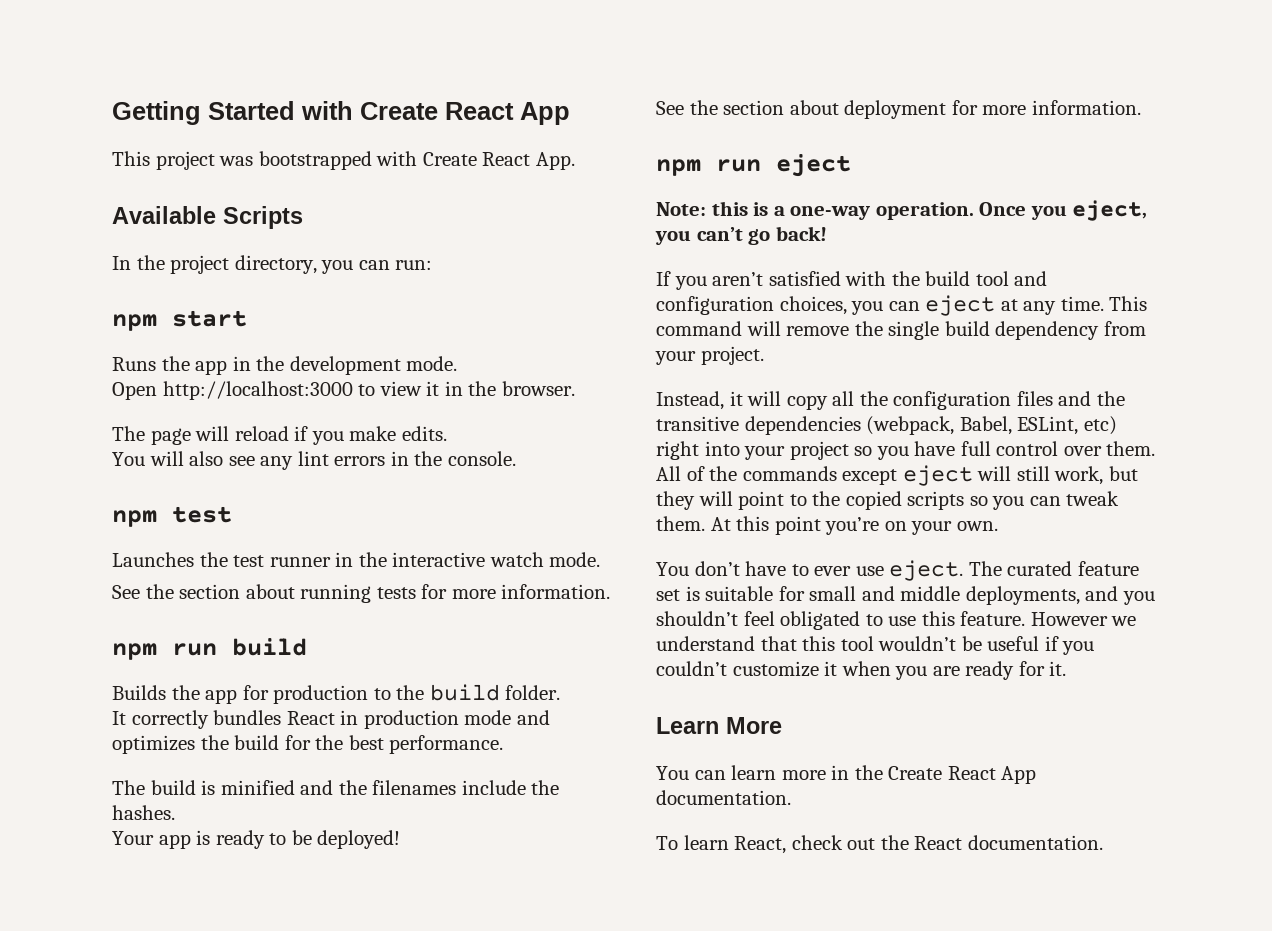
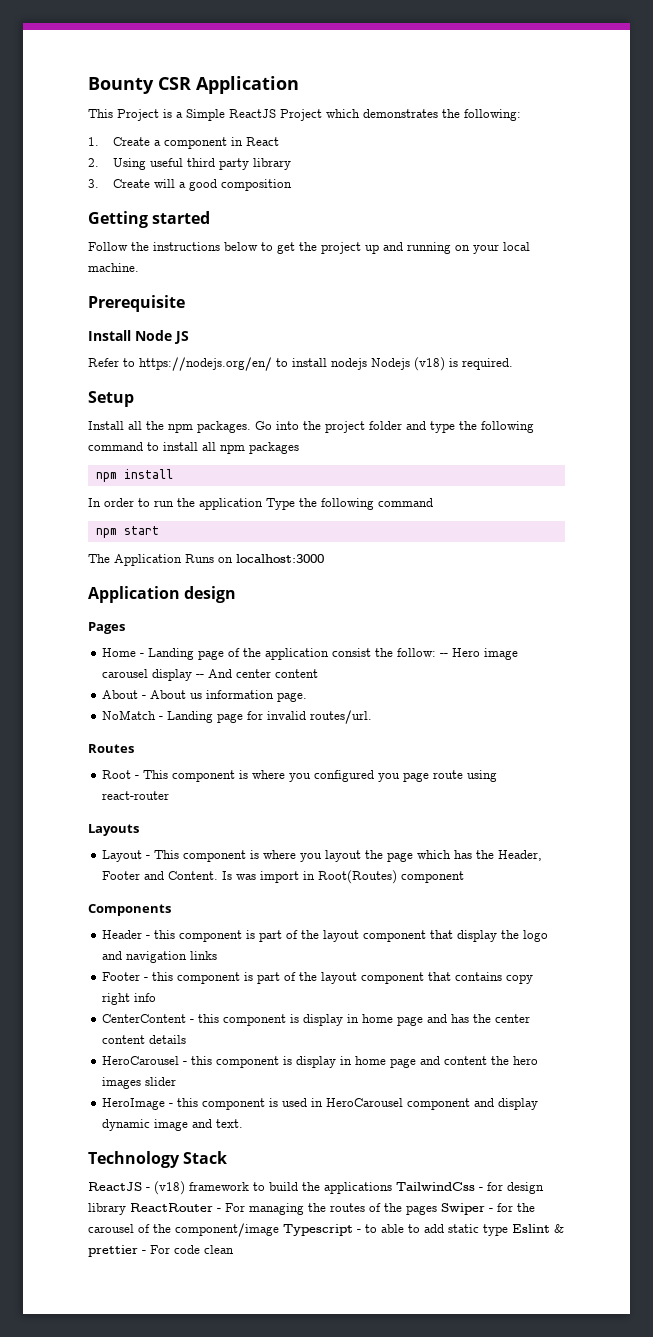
- Getting Started with Create React App
- This project was bootstrapped with Create React App.
- Available Scripts
- In the project directory, you can run:
+ Bounty CSR Application
+ This Project is a Simple ReactJS Project which demonstrates the following:
+ 1. Create a component in React
+ 2. Using useful third party library
+ 3. Create will a good composition
+ Getting started
+ Follow the instructions below to get the project up and running on your local machine.
+ Prerequisite
+ Install Node JS
+ Refer to https://nodejs.org/en/ to install nodejs Nodejs (v18) is required.
+ Setup
+ Install all the npm packages. Go into the project folder and type the following command to install all npm packages
+ npm install
+ In order to run the application Type the following command
  npm start
- Runs the app in the development mode.
- Open http://localhost:3000 to view it in the browser.
- The page will reload if you make edits.
- You will also see any lint errors in the console.
- npm test
- Launches the test runner in the interactive watch mode.
- See the section about running tests for more information.
- npm run build
- Builds the app for production to the build folder.
- It correctly bundles React in production mode and optimizes the build for the best performance.
- The build is minified and the filenames include the hashes.
- Your app is ready to be deployed!
- See the section about deployment for more information.
- npm run eject
- Note: this is a one-way operation. Once you eject, you can’t go back!
- If you aren’t satisfied with the build tool and configuration choices, you can eject at any time. This command will remove the single build dependency from your project.
- Instead, it will copy all the configuration files and the transitive dependencies (webpack, Babel, ESLint, etc) right into your project so you have full control over them. All of the commands except eject will still work, but they will point to the copied scripts so you can tweak them. At this point you’re on your own.
- You don’t have to ever use eject. The curated feature set is suitable for small and middle deployments, and you shouldn’t feel obligated to use this feature. However we understand that this tool wouldn’t be useful if you couldn’t customize it when you are ready for it.
- Learn More
- You can learn more in the Create React App documentation.
- To learn React, check out the React documentation.
+ The Application Runs on localhost:3000
+ Application design
+ Pages
+ Home - Landing page of the application consist the follow: -- Hero image carousel display -- And center content
+ About - About us information page.
+ NoMatch - Landing page for invalid routes/url.
+ Routes
+ Root - This component is where you configured you page route using react-router
+ Layouts
+ Layout - This component is where you layout the page which has the Header, Footer and Content. Is was import in Root(Routes) component
+ Components
+ Header - this component is part of the layout component that display the logo and navigation links
+ Footer - this component is part of the layout component that contains copy right info
+ CenterContent - this component is display in home page and has the center content details
+ HeroCarousel - this component is display in home page and content the hero images slider
+ HeroImage - this component is used in HeroCarousel component and display dynamic image and text.
+ Technology Stack
+ ReactJS - (v18) framework to build the applications TailwindCss - for design library ReactRouter - For managing the routes of the pages Swiper - for the carousel of the component/image Typescript - to able to add static type Eslint & prettier - For code clean

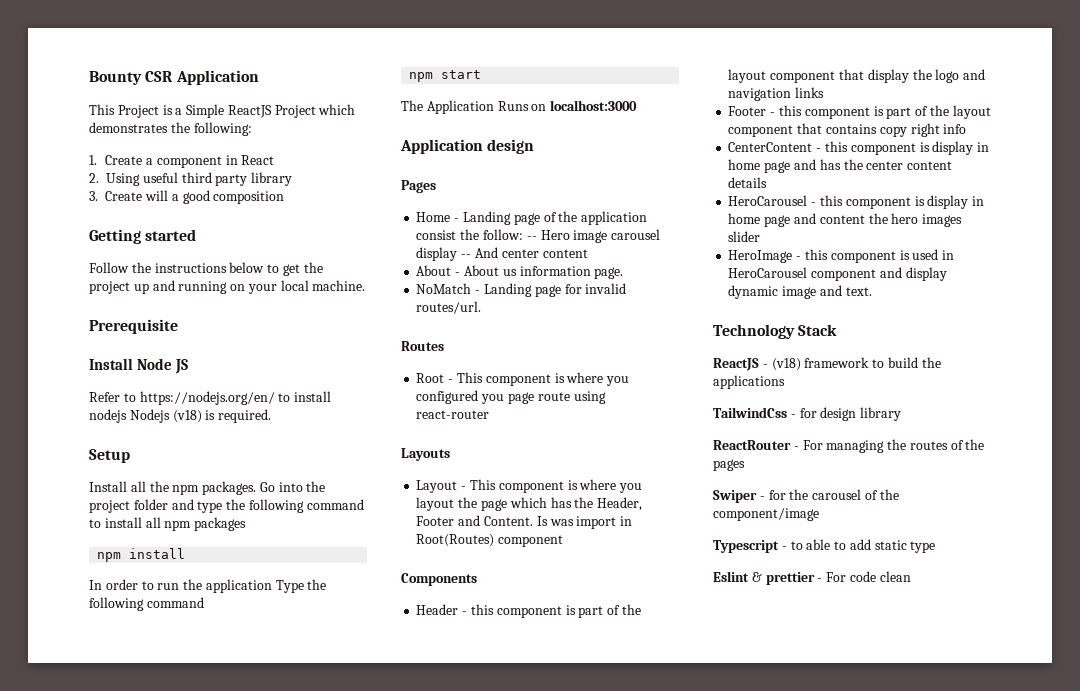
- ReactJS - (v18) framework to build the applications TailwindCss - for design library ReactRouter - For managing the routes of the pages Swiper - for the carousel of the component/image Typescript - to able to add static type Eslint & prettier - For code clean
+ ReactJS - (v18) framework to build the applications
+ TailwindCss - for design library
+ ReactRouter - For managing the routes of the pages
+ Swiper - for the carousel of the component/image
+ Typescript - to able to add static type
+ Eslint & prettier - For code clean

